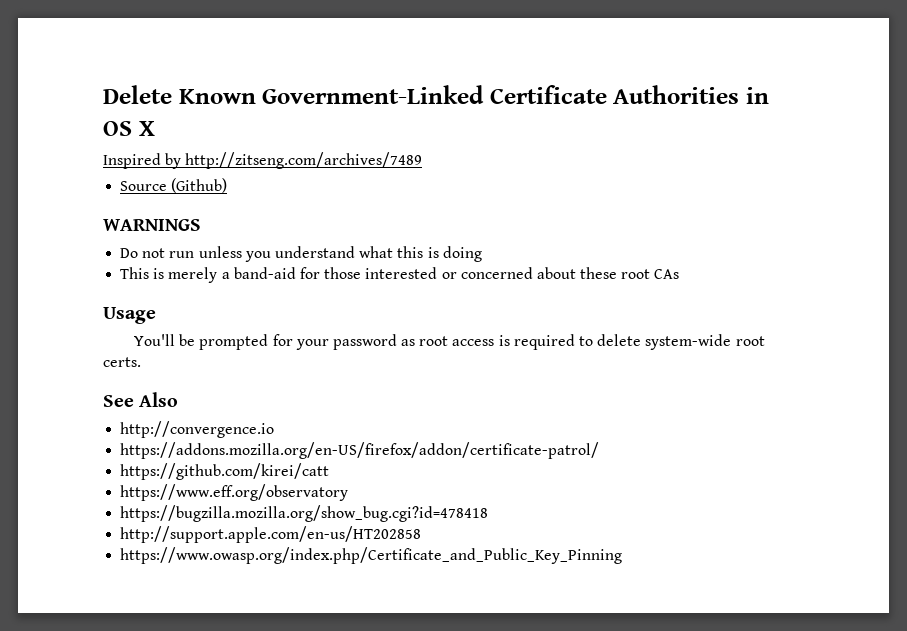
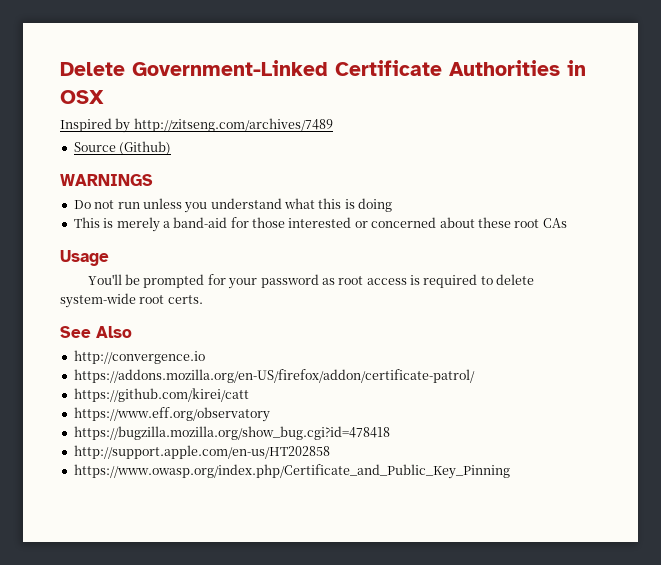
- Delete Known Government-Linked Certificate Authorities in OS X
+ Delete Government-Linked Certificate Authorities in OSX

